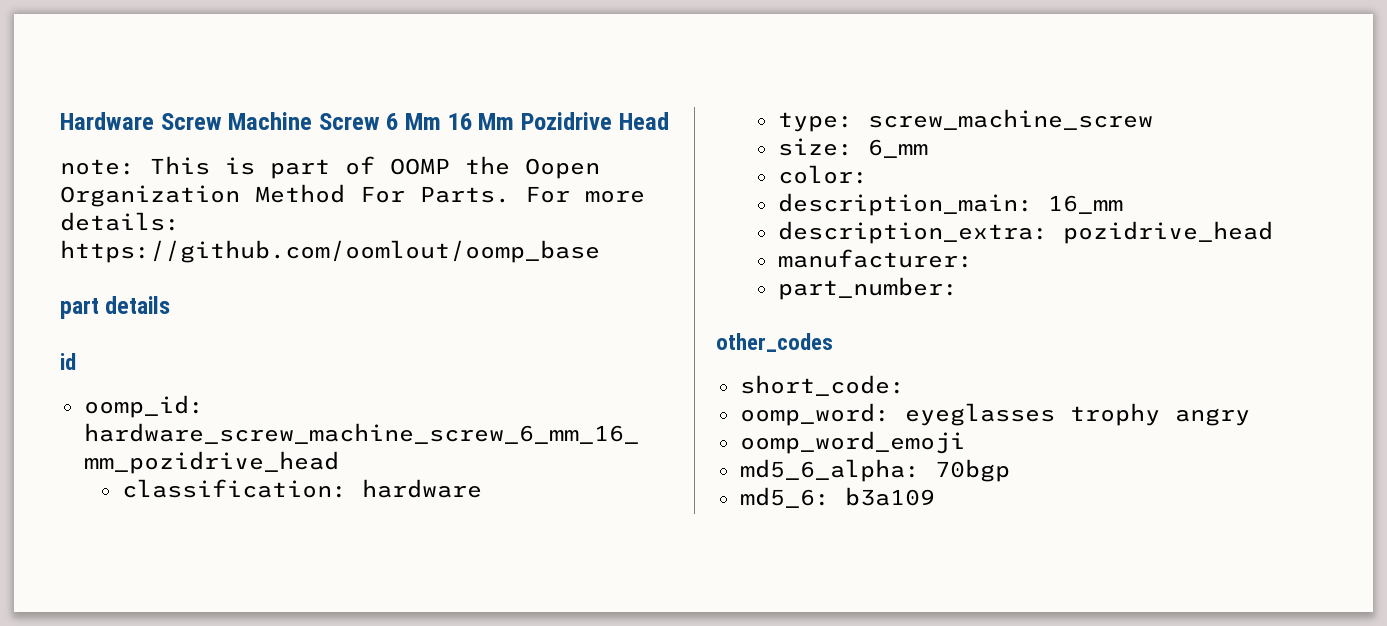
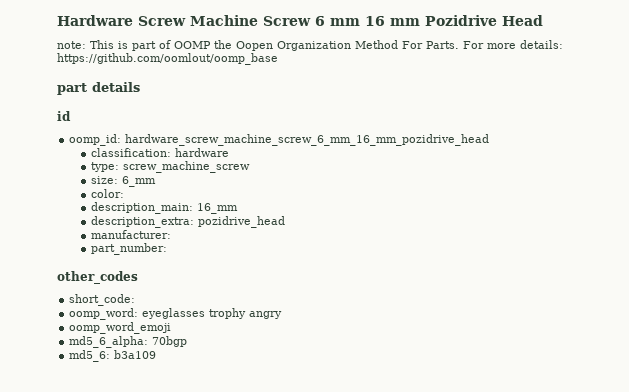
- Hardware Screw Machine Screw 6 Mm 16 Mm Pozidrive Head
+ Hardware Screw Machine Screw 6 mm 16 mm Pozidrive Head

